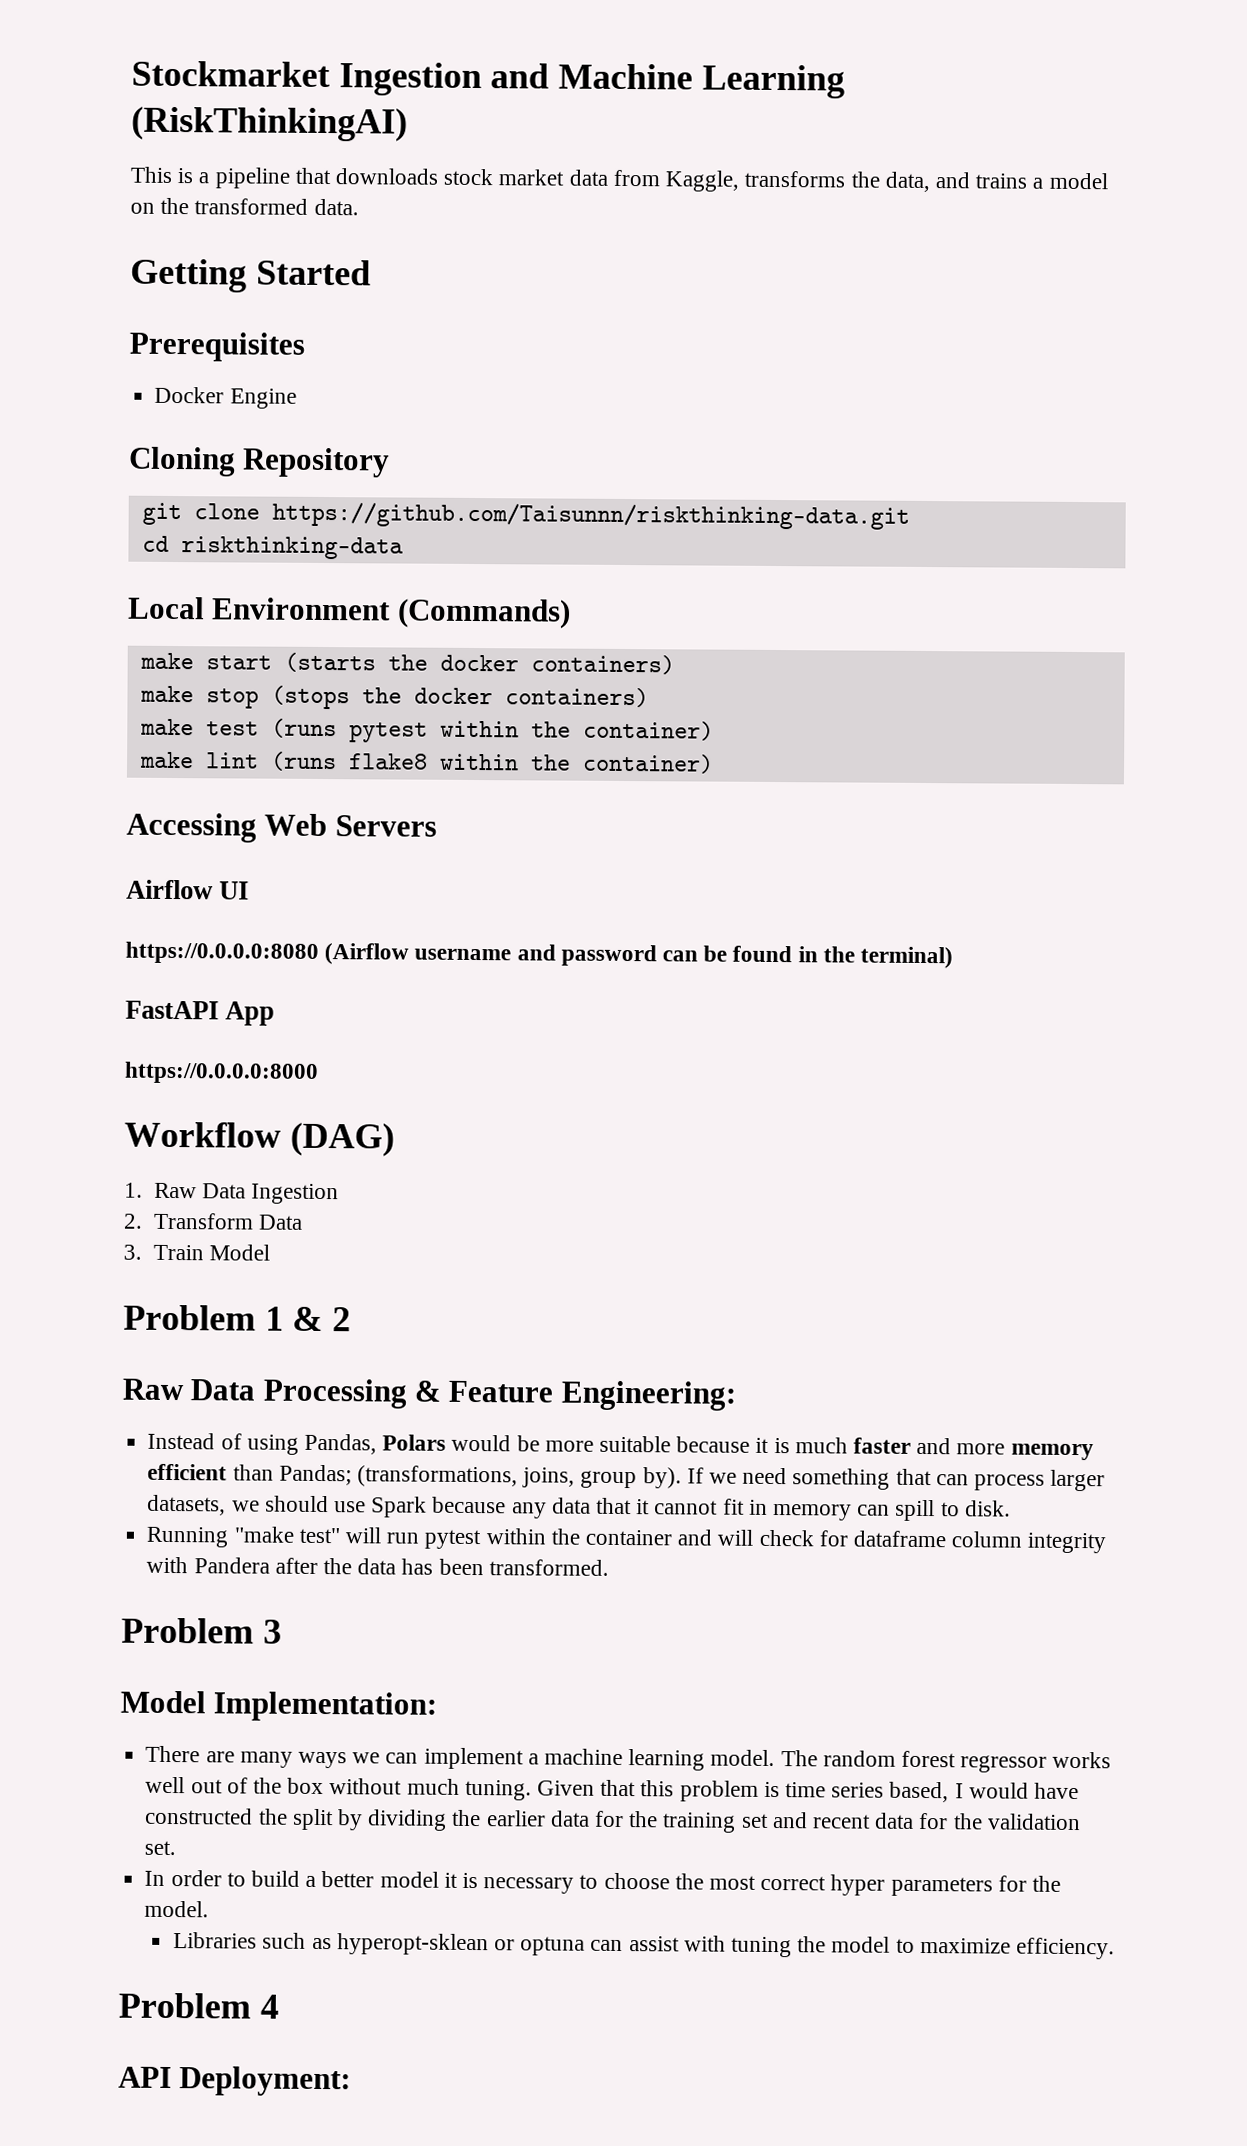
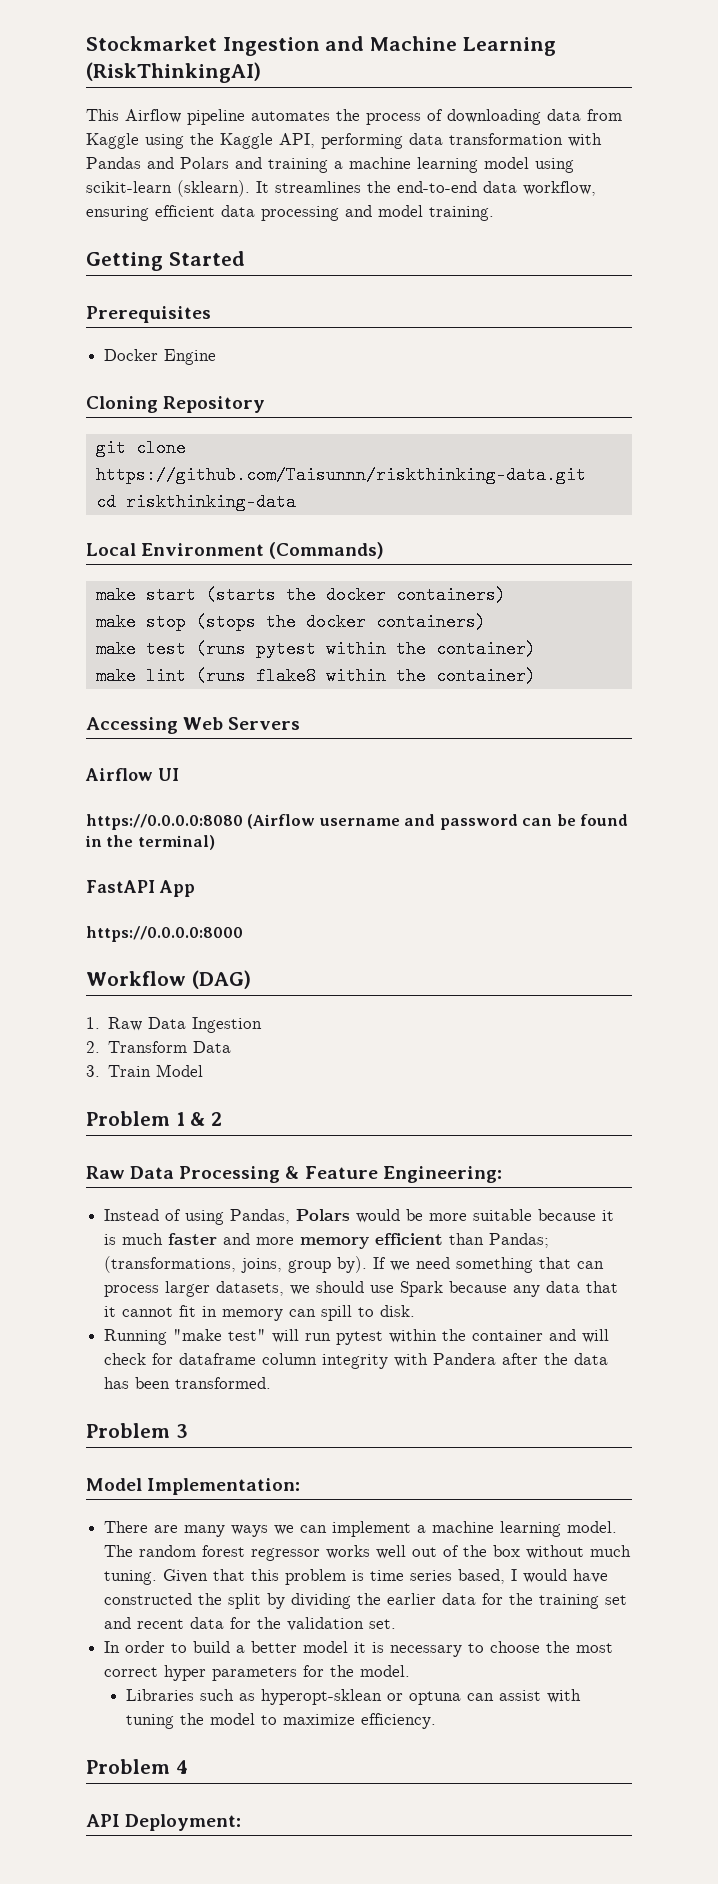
- This is a pipeline that downloads stock market data from Kaggle, transforms the data, and trains a model on the transformed data.
+ This Airflow pipeline automates the process of downloading data from Kaggle using the Kaggle API, performing data transformation with Pandas and Polars and training a machine learning model using scikit-learn (sklearn). It streamlines the end-to-end data workflow, ensuring efficient data processing and model training.

